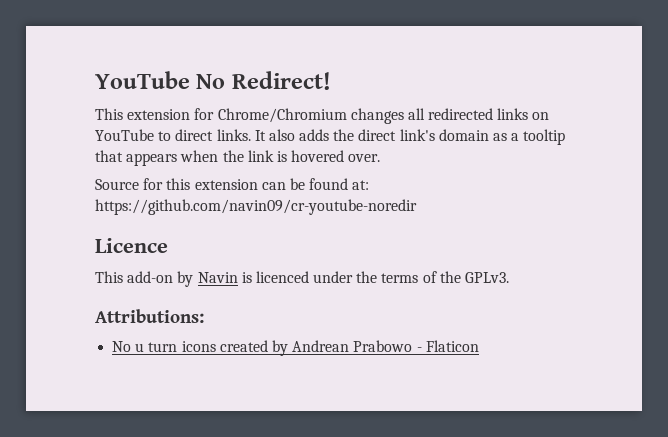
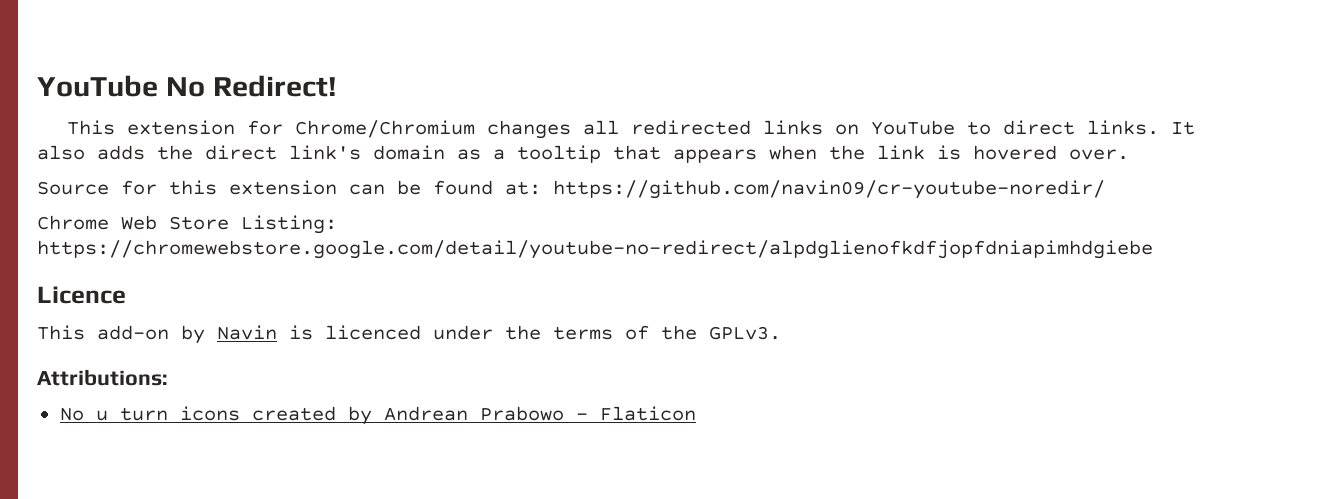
- Source for this extension can be found at: https://github.com/navin09/cr-youtube-noredir
+ Source for this extension can be found at: https://github.com/navin09/cr-youtube-noredir/
+ Chrome Web Store Listing: https://chromewebstore.google.com/detail/youtube-no-redirect/alpdglienofkdfjopfdniapimhdgiebe

